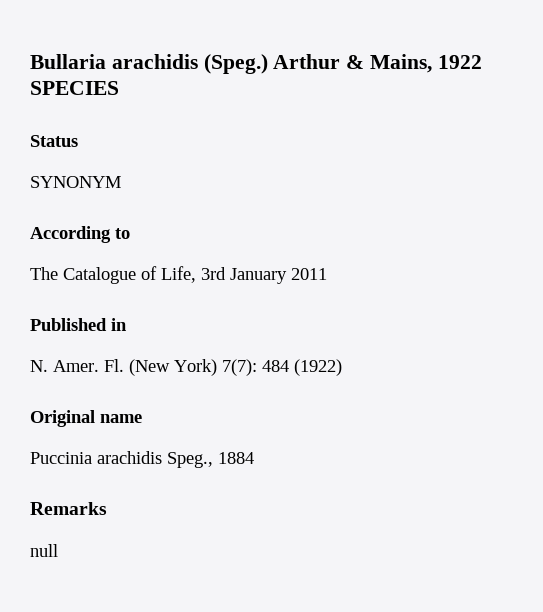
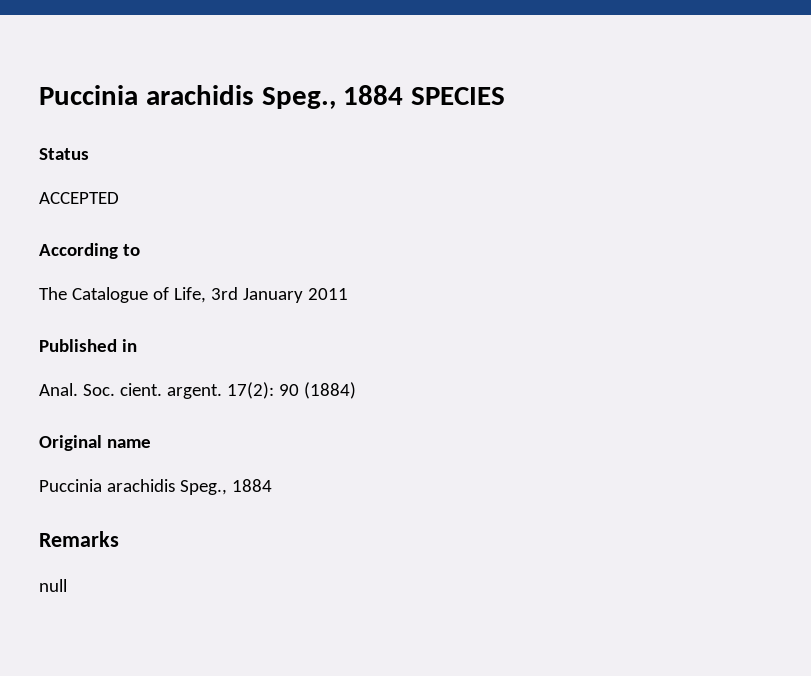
- Bullaria arachidis (Speg.) Arthur & Mains, 1922 SPECIES
+ Puccinia arachidis Speg., 1884 SPECIES
- SYNONYM
+ ACCEPTED
- N. Amer. Fl. (New York) 7(7): 484 (1922)
+ Anal. Soc. cient. argent. 17(2): 90 (1884)

